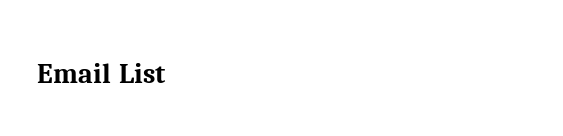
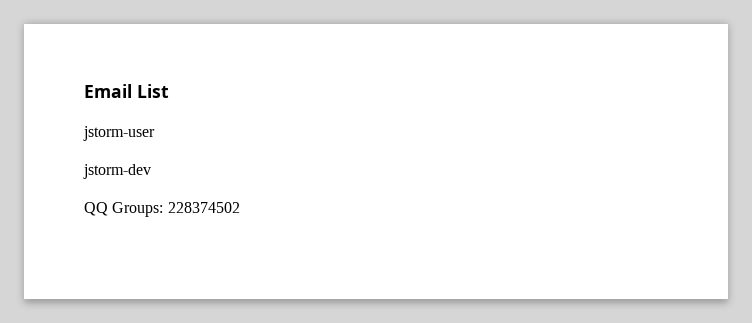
+ jstorm-user
+ jstorm-dev
+ QQ Groups: 228374502

